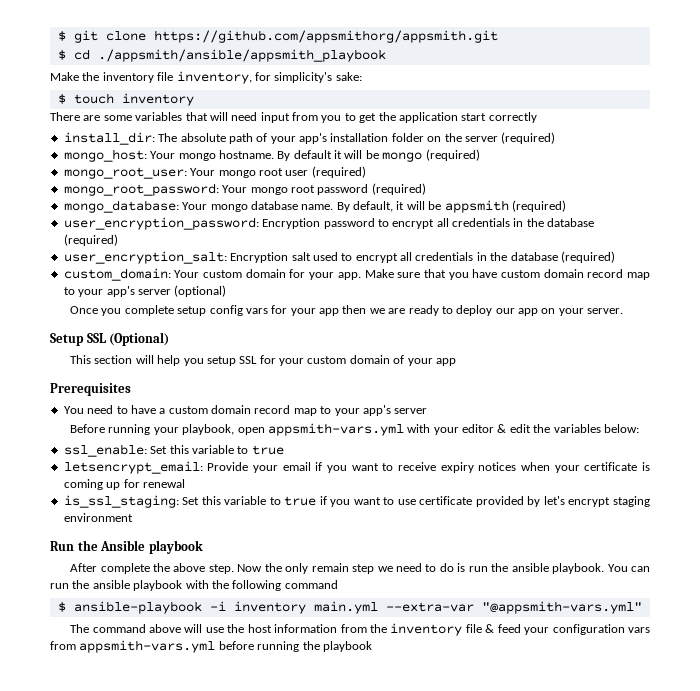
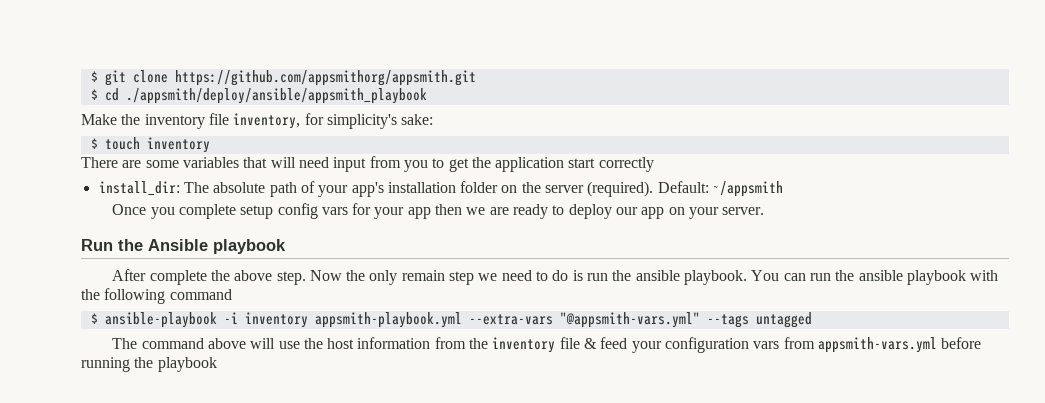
- $ cd ./appsmith/ansible/appsmith_playbook
+ $ cd ./appsmith/deploy/ansible/appsmith_playbook
- install_dir: The absolute path of your app's installation folder on the server (required)
- mongo_host: Your mongo hostname. By default it will be mongo (required)
- mongo_root_user: Your mongo root user (required)
- mongo_root_password: Your mongo root password (required)
- mongo_database: Your mongo database name. By default, it will be appsmith (required)
- user_encryption_password: Encryption password to encrypt all credentials in the database (required)
- user_encryption_salt: Encryption salt used to encrypt all credentials in the database (required)
- custom_domain: Your custom domain for your app. Make sure that you have custom domain record map to your app's server (optional)
+ install_dir: The absolute path of your app's installation folder on the server (required). Default: ~/appsmith
- Setup SSL (Optional)
- This section will help you setup SSL for your custom domain of your app
- Prerequisites
- You need to have a custom domain record map to your app's server
- Before running your playbook, open appsmith-vars.yml with your editor & edit the variables below:
- ssl_enable: Set this variable to true
- letsencrypt_email: Provide your email if you want to receive expiry notices when your certificate is coming up for renewal
- is_ssl_staging: Set this variable to true if you want to use certificate provided by let's encrypt staging environment
- $ ansible-playbook -i inventory main.yml --extra-var "@appsmith-vars.yml"
+ $ ansible-playbook -i inventory appsmith-playbook.yml --extra-vars "@appsmith-vars.yml" --tags untagged

